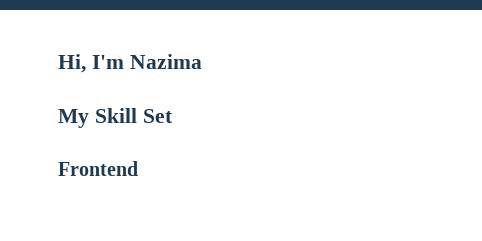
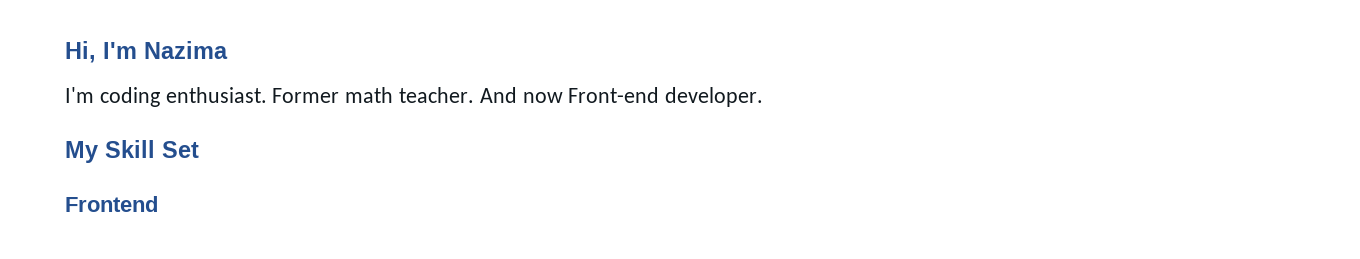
+ I'm coding enthusiast. Former math teacher. And now Front-end developer.

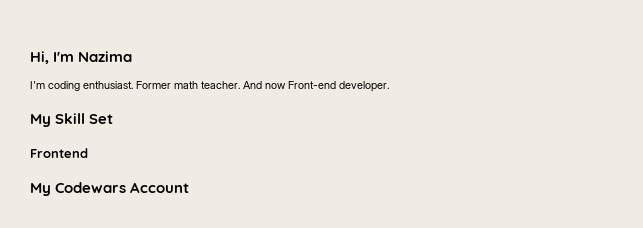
+ My Codewars Account

